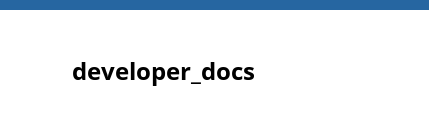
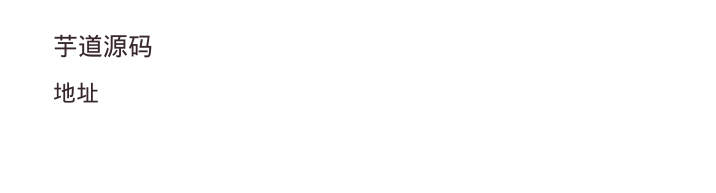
- developer_docs
+ 芋道源码
+ 地址

